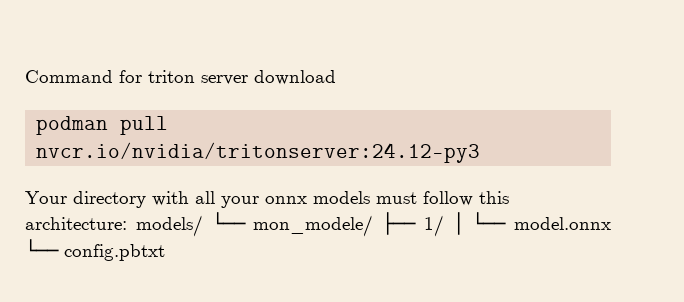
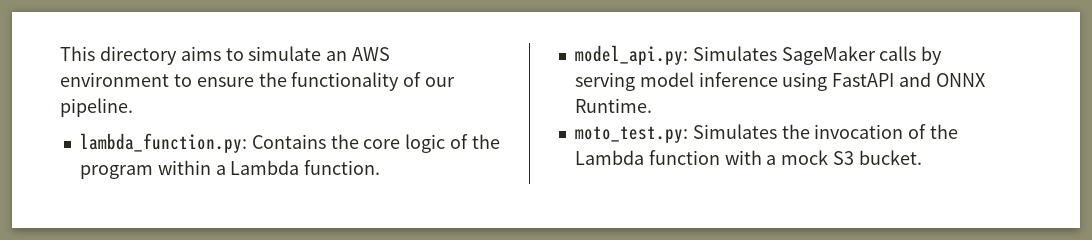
- Command for triton server download
- podman pull nvcr.io/nvidia/tritonserver:24.12-py3
- Your directory with all your onnx models must follow this architecture: models/ └── mon_modele/ ├── 1/ │ └── model.onnx └── config.pbtxt
+ This directory aims to simulate an AWS environment to ensure the functionality of our pipeline.
+ lambda_function.py: Contains the core logic of the program within a Lambda function.
+ model_api.py: Simulates SageMaker calls by serving model inference using FastAPI and ONNX Runtime.
+ moto_test.py: Simulates the invocation of the Lambda function with a mock S3 bucket.

